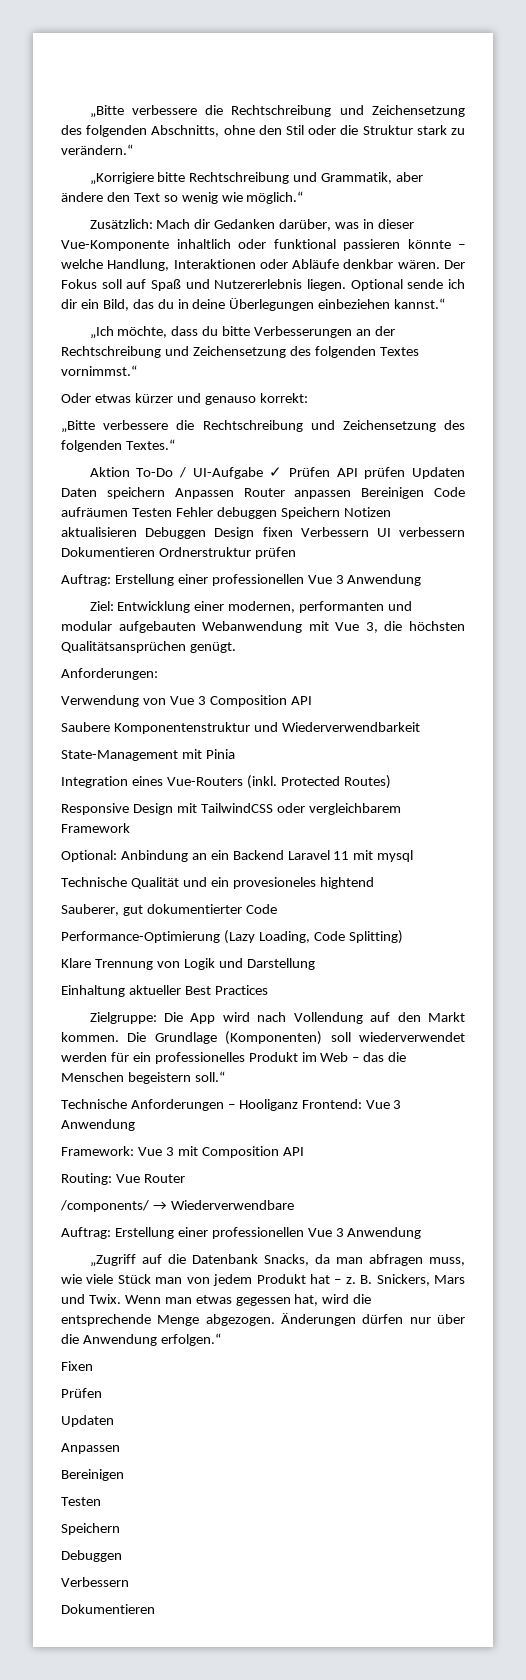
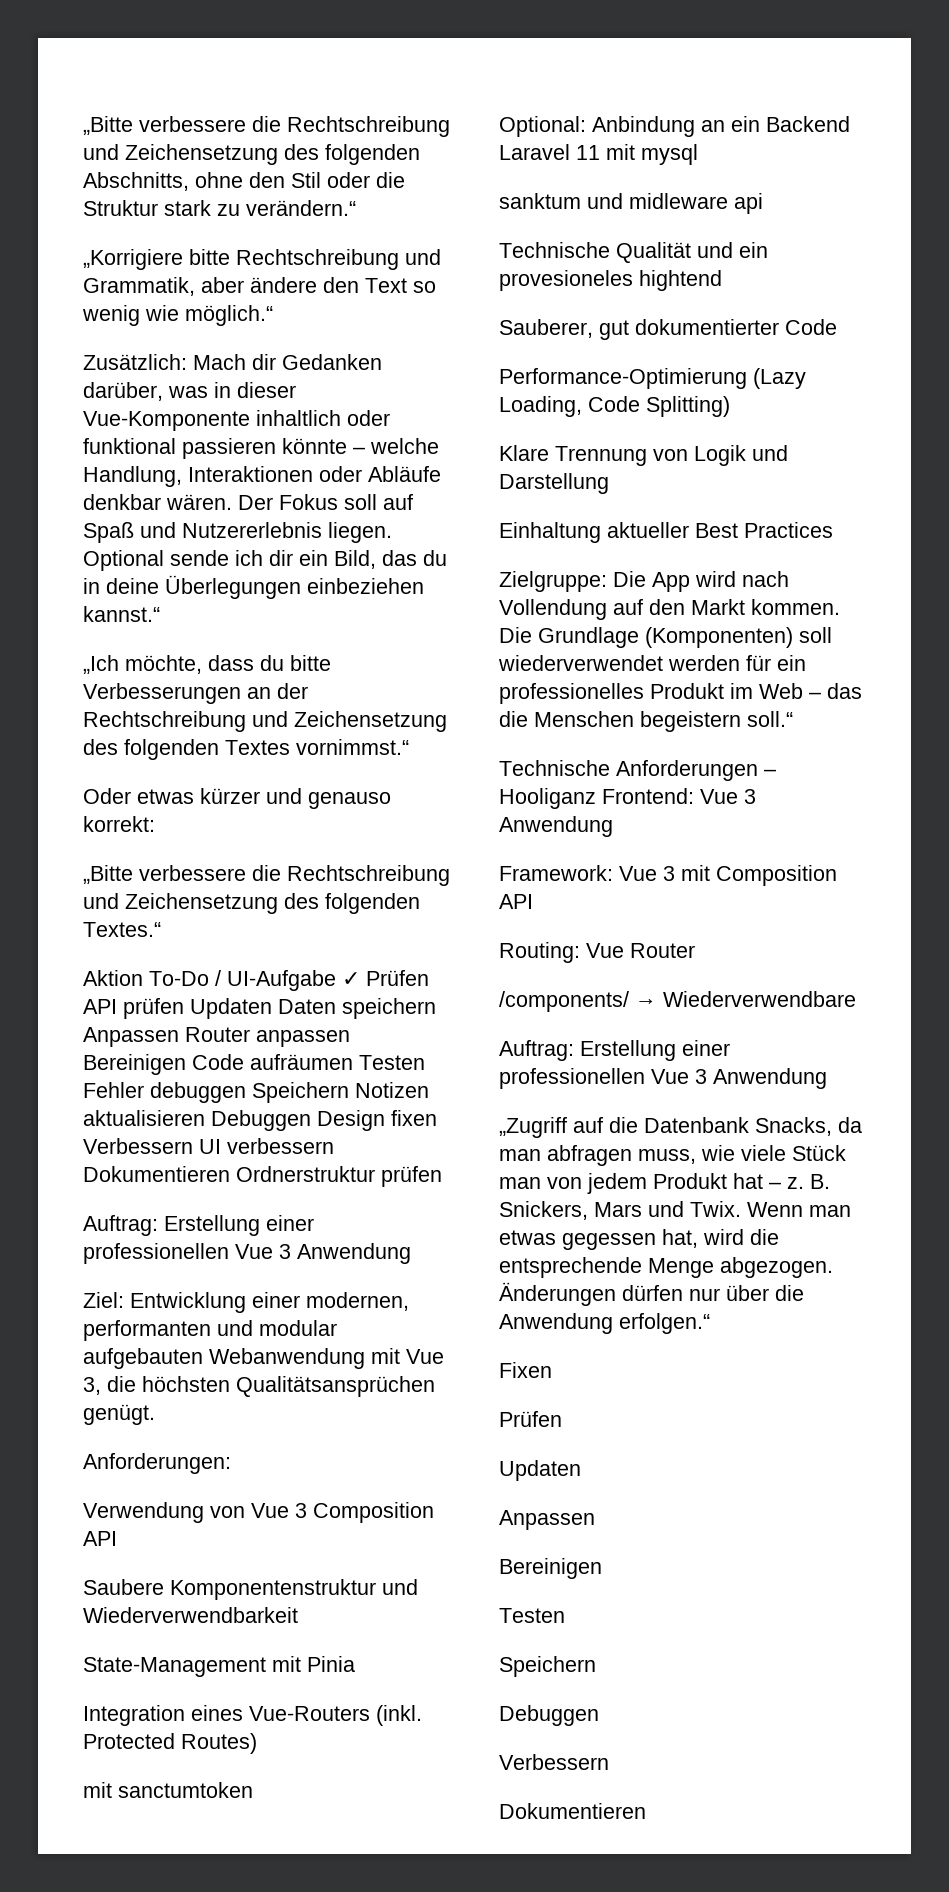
- Responsive Design mit TailwindCSS oder vergleichbarem Framework
+ mit sanctumtoken
+ sanktum und midleware api

